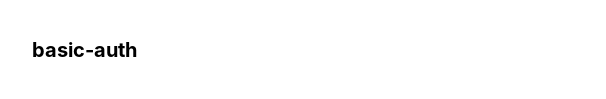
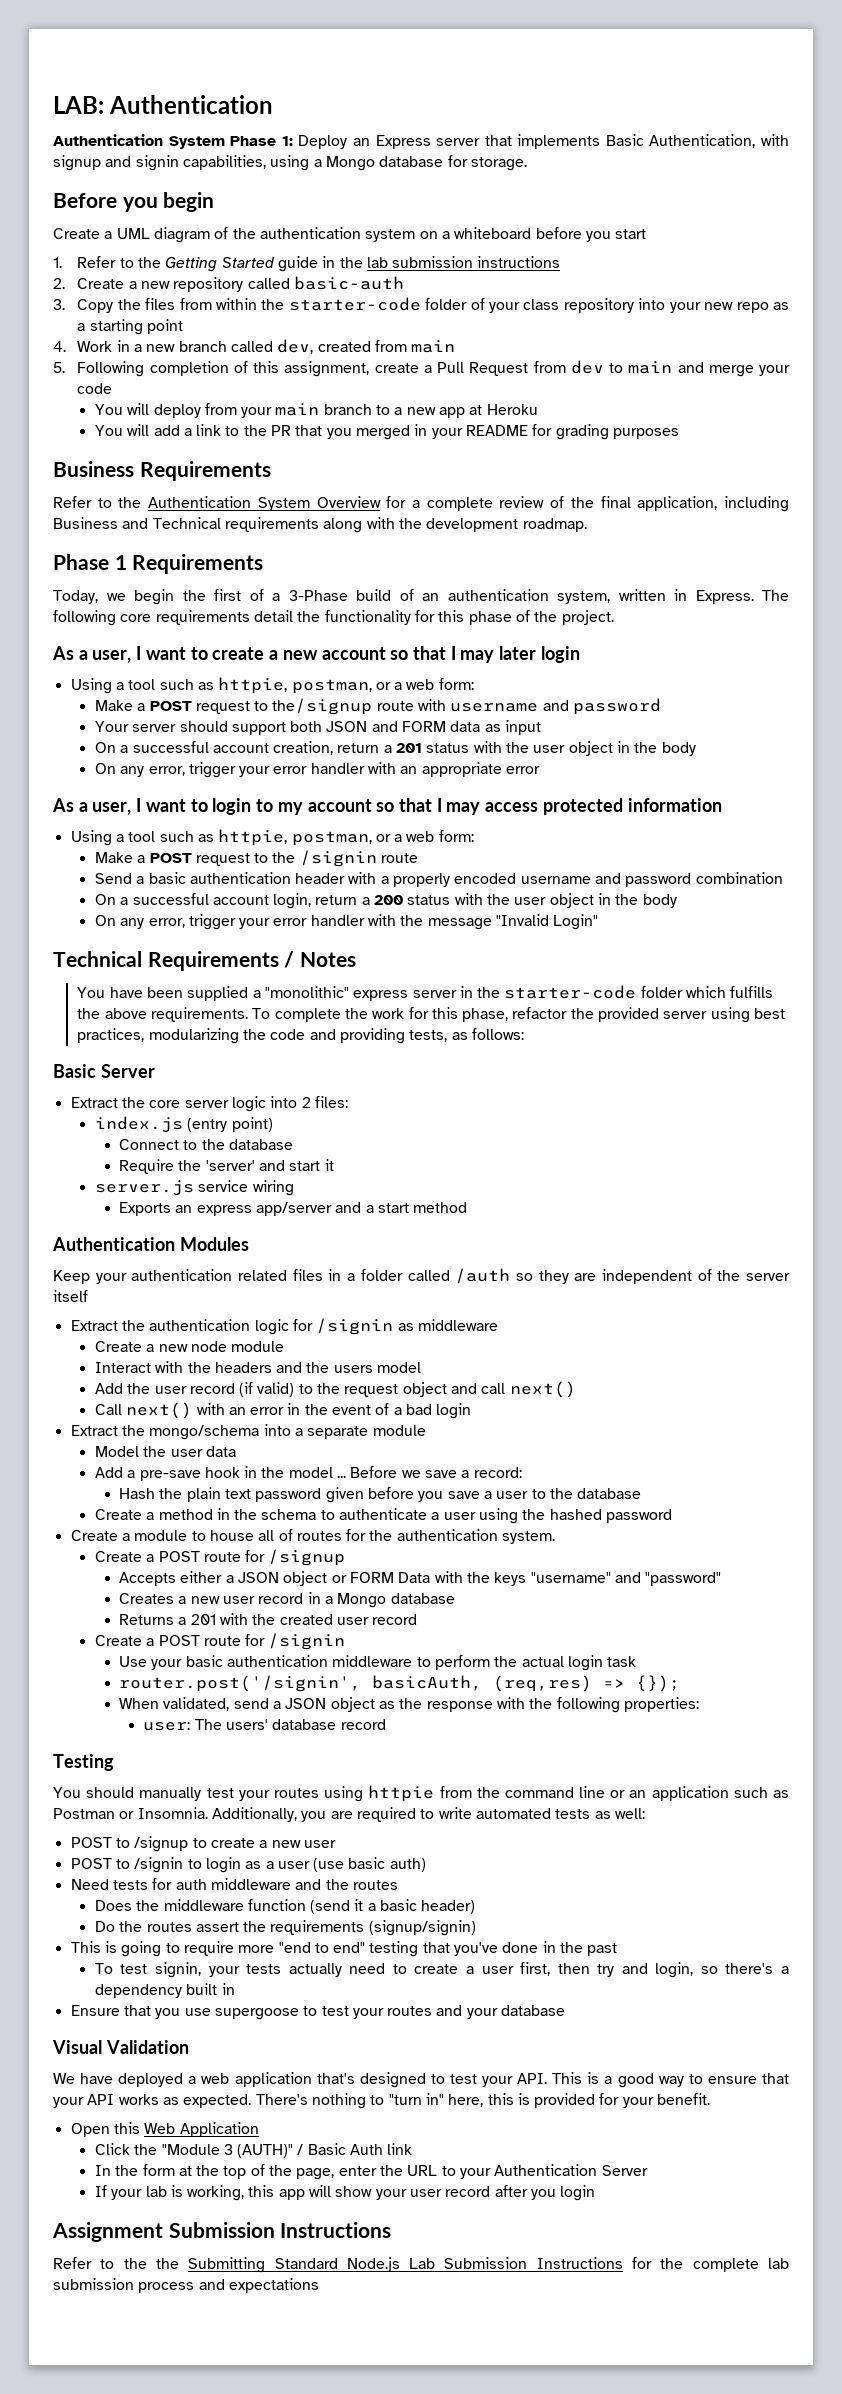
- basic-auth
+ LAB: Authentication
+ Authentication System Phase 1: Deploy an Express server that implements Basic Authentication, with signup and signin capabilities, using a Mongo database for storage.
+ Before you begin
+ Create a UML diagram of the authentication system on a whiteboard before you start
+ 1. Refer to the Getting Started guide in the lab submission instructions
+ 2. Create a new repository called basic-auth
+ 3. Copy the files from within the starter-code folder of your class repository into your new repo as a starting point
+ 4. Work in a new branch called dev, created from main
+ 5. Following completion of this assignment, create a Pull Request from dev to main and merge your code
+ You will deploy from your main branch to a new app at Heroku
+ You will add a link to the PR that you merged in your README for grading purposes
+ Business Requirements
+ Refer to the Authentication System Overview for a complete review of the final application, including Business and Technical requirements along with the development roadmap.
+ Phase 1 Requirements
+ Today, we begin the first of a 3-Phase build of an authentication system, written in Express. The following core requirements detail the functionality for this phase of the project.
+ As a user, I want to create a new account so that I may later login
+ Using a tool such as httpie, postman, or a web form:
+ Make a POST request to the/signup route with username and password
+ Your server should support both JSON and FORM data as input
+ On a successful account creation, return a 201 status with the user object in the body
+ On any error, trigger your error handler with an appropriate error
+ As a user, I want to login to my account so that I may access protected information
+ Using a tool such as httpie, postman, or a web form:
+ Make a POST request to the /signin route
+ Send a basic authentication header with a properly encoded username and password combination
+ On a successful account login, return a 200 status with the user object in the body
+ On any error, trigger your error handler with the message "Invalid Login"
+ Technical Requirements / Notes
+ You have been supplied a "monolithic" express server in the starter-code folder which fulfills the above requirements. To complete the work for this phase, refactor the provided server using best practices, modularizing the code and providing tests, as follows:
+ Basic Server
+ Extract the core server logic into 2 files:
+ index.js (entry point)
+ Connect to the database
+ Require the 'server' and start it
+ server.js service wiring
+ Exports an express app/server and a start method
+ Authentication Modules
+ Keep your authentication related files in a folder called /auth so they are independent of the server itself
+ Extract the authentication logic for /signin as middleware
+ Create a new node module
+ Interact with the headers and the users model
+ Add the user record (if valid) to the request object and call next()
+ Call next() with an error in the event of a bad login
+ Extract the mongo/schema into a separate module
+ Model the user data
+ Add a pre-save hook in the model ... Before we save a record:
+ Hash the plain text password given before you save a user to the database
+ Create a method in the schema to authenticate a user using the hashed password
+ Create a module to house all of routes for the authentication system.
+ Create a POST route for /signup
+ Accepts either a JSON object or FORM Data with the keys "username" and "password"
+ Creates a new user record in a Mongo database
+ Returns a 201 with the created user record
+ Create a POST route for /signin
+ Use your basic authentication middleware to perform the actual login task
+ router.post('/signin', basicAuth, (req,res) => {});
+ When validated, send a JSON object as the response with the following properties:
+ user: The users' database record
+ Testing
+ You should manually test your routes using httpie from the command line or an application such as Postman or Insomnia. Additionally, you are required to write automated tests as well:
+ POST to /signup to create a new user
+ POST to /signin to login as a user (use basic auth)
+ Need tests for auth middleware and the routes
+ Does the middleware function (send it a basic header)
+ Do the routes assert the requirements (signup/signin)
+ This is going to require more "end to end" testing that you've done in the past
+ To test signin, your tests actually need to create a user first, then try and login, so there's a dependency built in
+ Ensure that you use supergoose to test your routes and your database
+ Visual Validation
+ We have deployed a web application that's designed to test your API. This is a good way to ensure that your API works as expected. There's nothing to "turn in" here, this is provided for your benefit.
+ Open this Web Application
+ Click the "Module 3 (AUTH)" / Basic Auth link
+ In the form at the top of the page, enter the URL to your Authentication Server
+ If your lab is working, this app will show your user record after you login
+ Assignment Submission Instructions
+ Refer to the the Submitting Standard Node.js Lab Submission Instructions for the complete lab submission process and expectations

